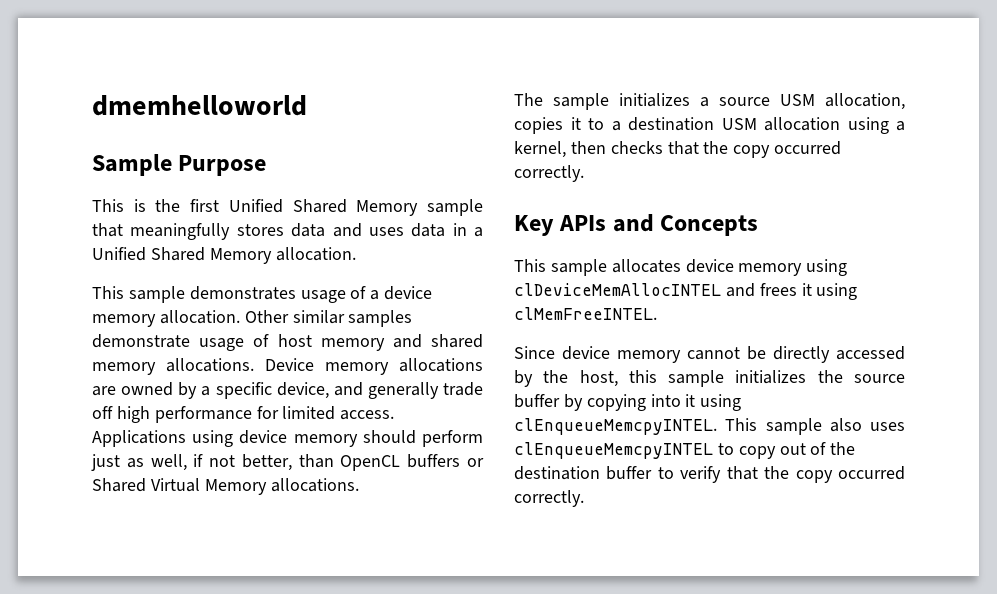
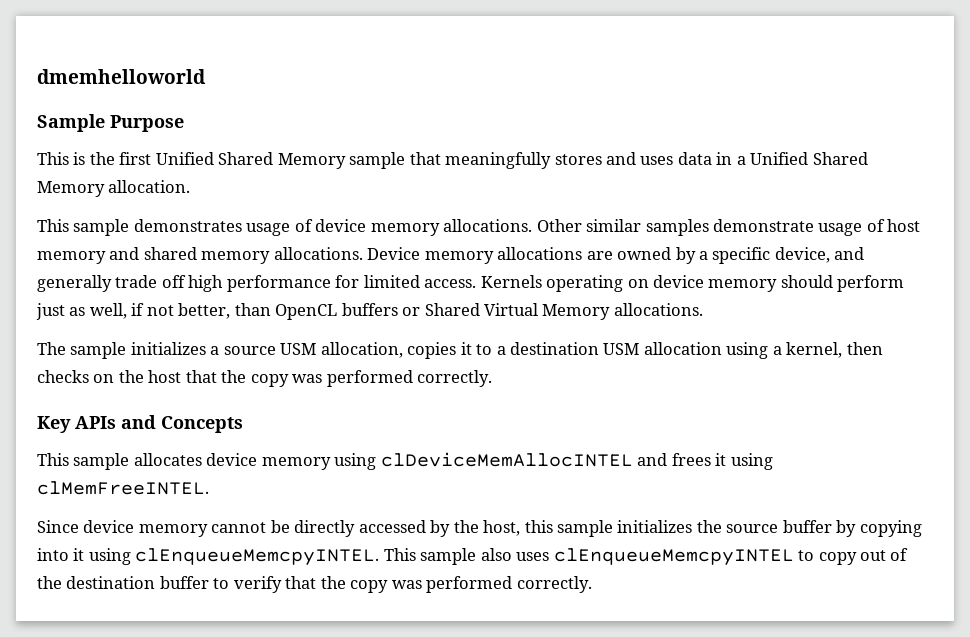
- This is the first Unified Shared Memory sample that meaningfully stores data and uses data in a Unified Shared Memory allocation.
+ This is the first Unified Shared Memory sample that meaningfully stores and uses data in a Unified Shared Memory allocation.
- This sample demonstrates usage of a device memory allocation.
+ This sample demonstrates usage of device memory allocations.
- Applications using device memory should perform just as well, if not better, than OpenCL buffers or Shared Virtual Memory allocations.
+ Kernels operating on device memory should perform just as well, if not better, than OpenCL buffers or Shared Virtual Memory allocations.
- The sample initializes a source USM allocation, copies it to a destination USM allocation using a kernel, then checks that the copy occurred correctly.
+ The sample initializes a source USM allocation, copies it to a destination USM allocation using a kernel, then checks on the host that the copy was performed correctly.
- This sample also uses clEnqueueMemcpyINTEL to copy out of the destination buffer to verify that the copy occurred correctly.
+ This sample also uses clEnqueueMemcpyINTEL to copy out of the destination buffer to verify that the copy was performed correctly.

